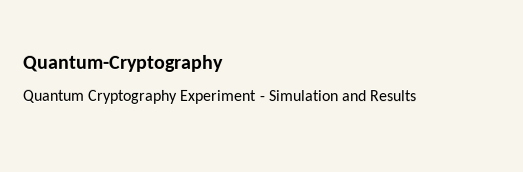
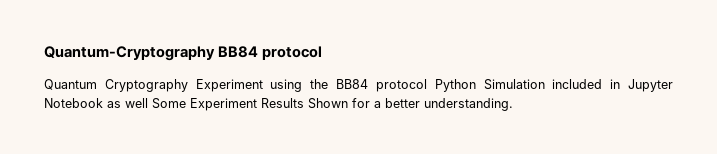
- Quantum-Cryptography
+ Quantum-Cryptography BB84 protocol
- Quantum Cryptography Experiment - Simulation and Results
+ Quantum Cryptography Experiment using the BB84 protocol Python Simulation included in Jupyter Notebook as well Some Experiment Results Shown for a better understanding.

